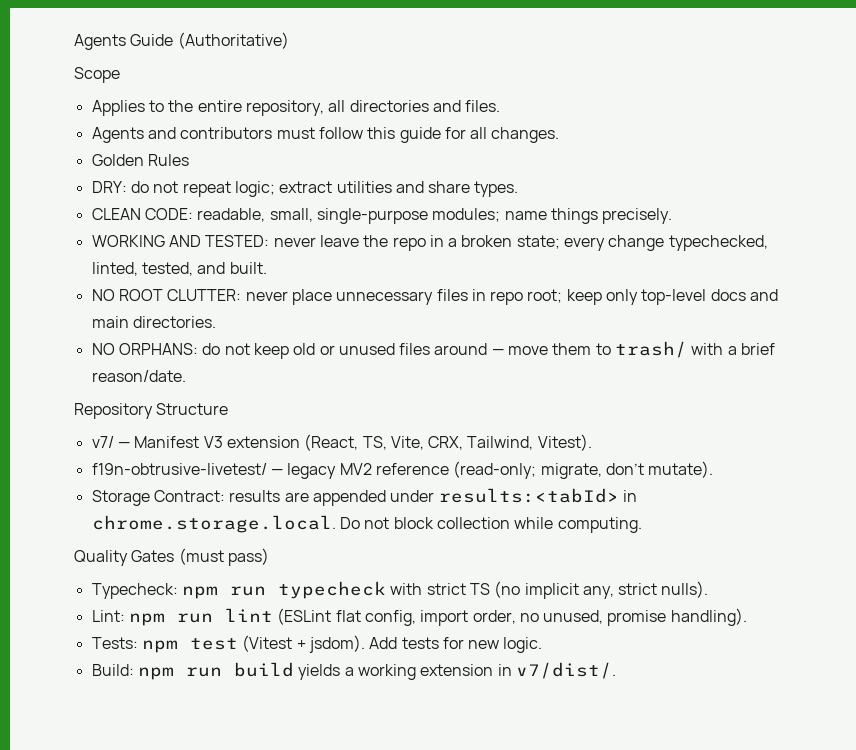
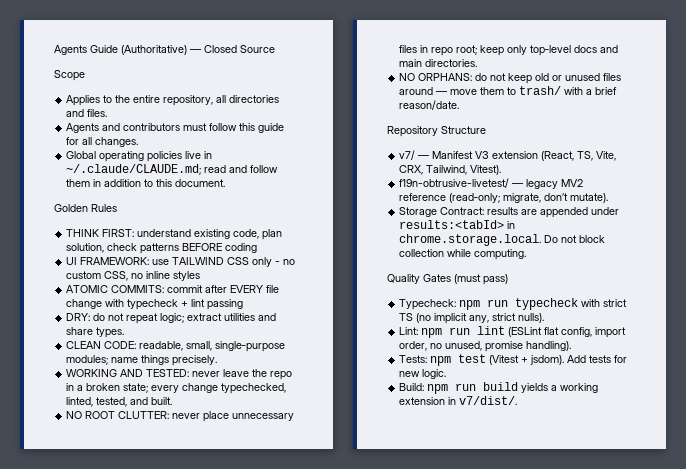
- Agents Guide (Authoritative)
+ Agents Guide (Authoritative) — Closed Source
+ Global operating policies live in ~/.claude/CLAUDE.md; read and follow them in addition to this document.
  Golden Rules
+ THINK FIRST: understand existing code, plan solution, check patterns BEFORE coding
+ UI FRAMEWORK: use TAILWIND CSS only - no custom CSS, no inline styles
+ ATOMIC COMMITS: commit after EVERY file change with typecheck + lint passing

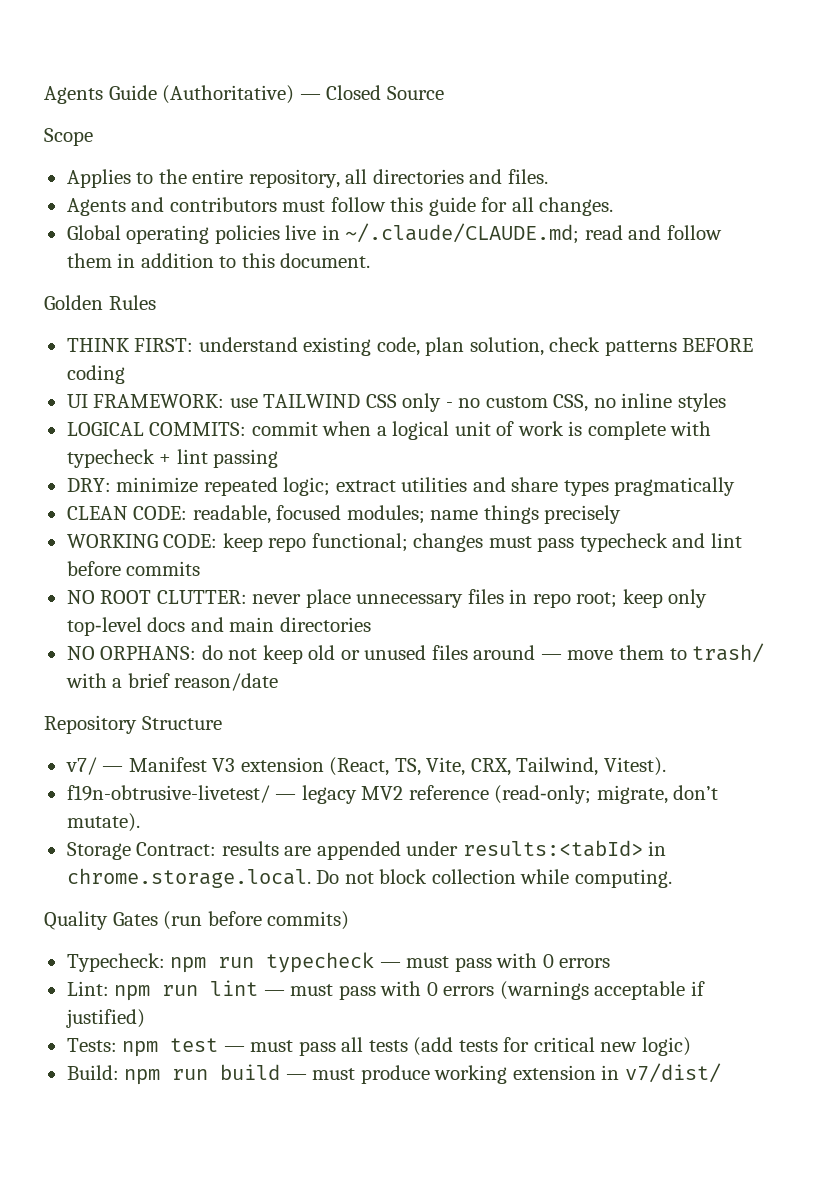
- ATOMIC COMMITS: commit after EVERY file change with typecheck + lint passing
+ LOGICAL COMMITS: commit when a logical unit of work is complete with typecheck + lint passing
- DRY: do not repeat logic; extract utilities and share types.
+ DRY: minimize repeated logic; extract utilities and share types pragmatically
- CLEAN CODE: readable, small, single‑purpose modules; name things precisely.
+ CLEAN CODE: readable, focused modules; name things precisely
- WORKING AND TESTED: never leave the repo in a broken state; every change typechecked, linted, tested, and built.
+ WORKING CODE: keep repo functional; changes must pass typecheck and lint before commits
- NO ROOT CLUTTER: never place unnecessary files in repo root; keep only top‑level docs and main directories.
+ NO ROOT CLUTTER: never place unnecessary files in repo root; keep only top‑level docs and main directories
- NO ORPHANS: do not keep old or unused files around — move them to trash/ with a brief reason/date.
+ NO ORPHANS: do not keep old or unused files around — move them to trash/ with a brief reason/date
- Quality Gates (must pass)
+ Quality Gates (run before commits)
- Typecheck: npm run typecheck with strict TS (no implicit any, strict nulls).
- Lint: npm run lint (ESLint flat config, import order, no unused, promise handling).
- Tests: npm test (Vitest + jsdom). Add tests for new logic.
+ Typecheck: npm run typecheck — must pass with 0 errors
+ Lint: npm run lint — must pass with 0 errors (warnings acceptable if justified)
+ Tests: npm test — must pass all tests (add tests for critical new logic)
- Build: npm run build yields a working extension in v7/dist/.
+ Build: npm run build — must produce working extension in v7/dist/

